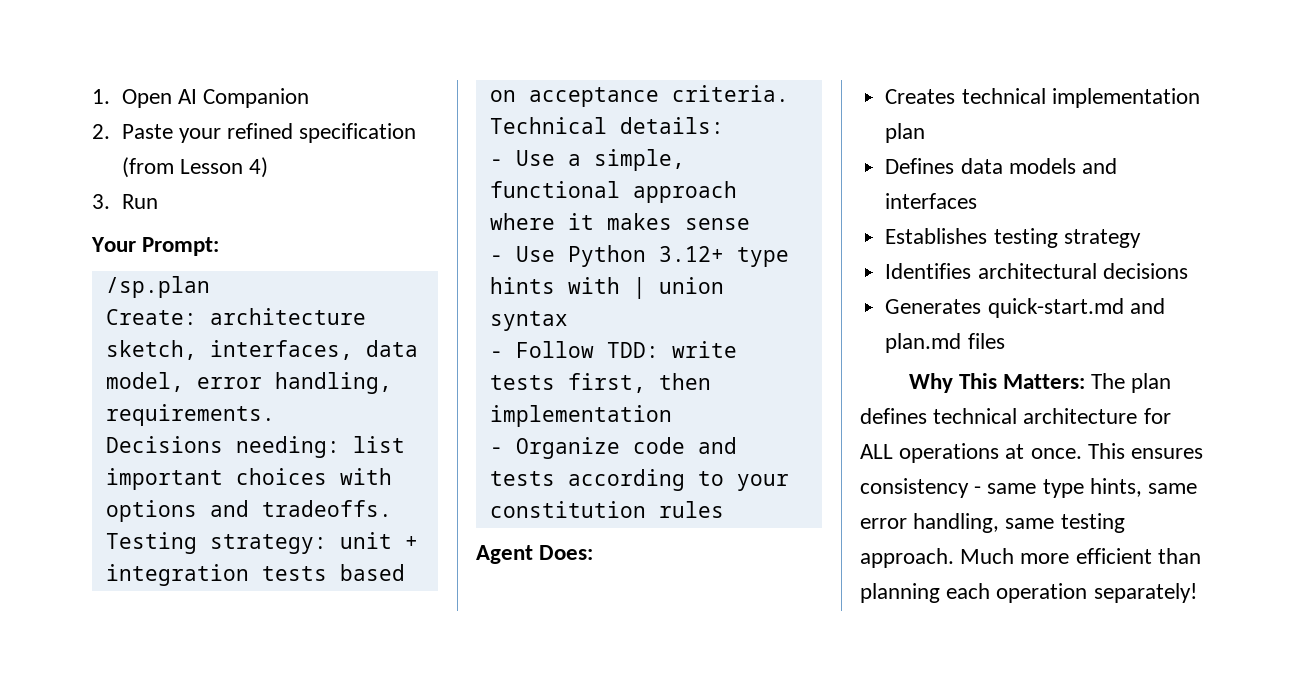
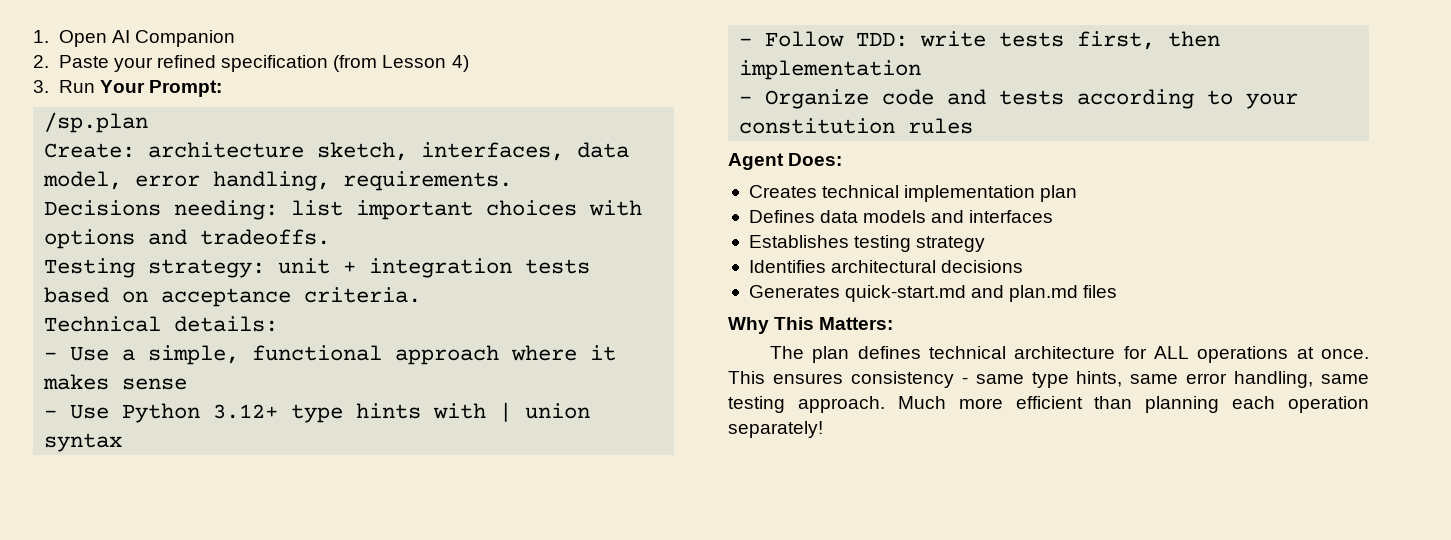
- 3. Run
- Your Prompt:
+ 3. Run Your Prompt:
- Why This Matters: The plan defines technical architecture for ALL operations at once.
+ Why This Matters:
+ The plan defines technical architecture for ALL operations at once.

